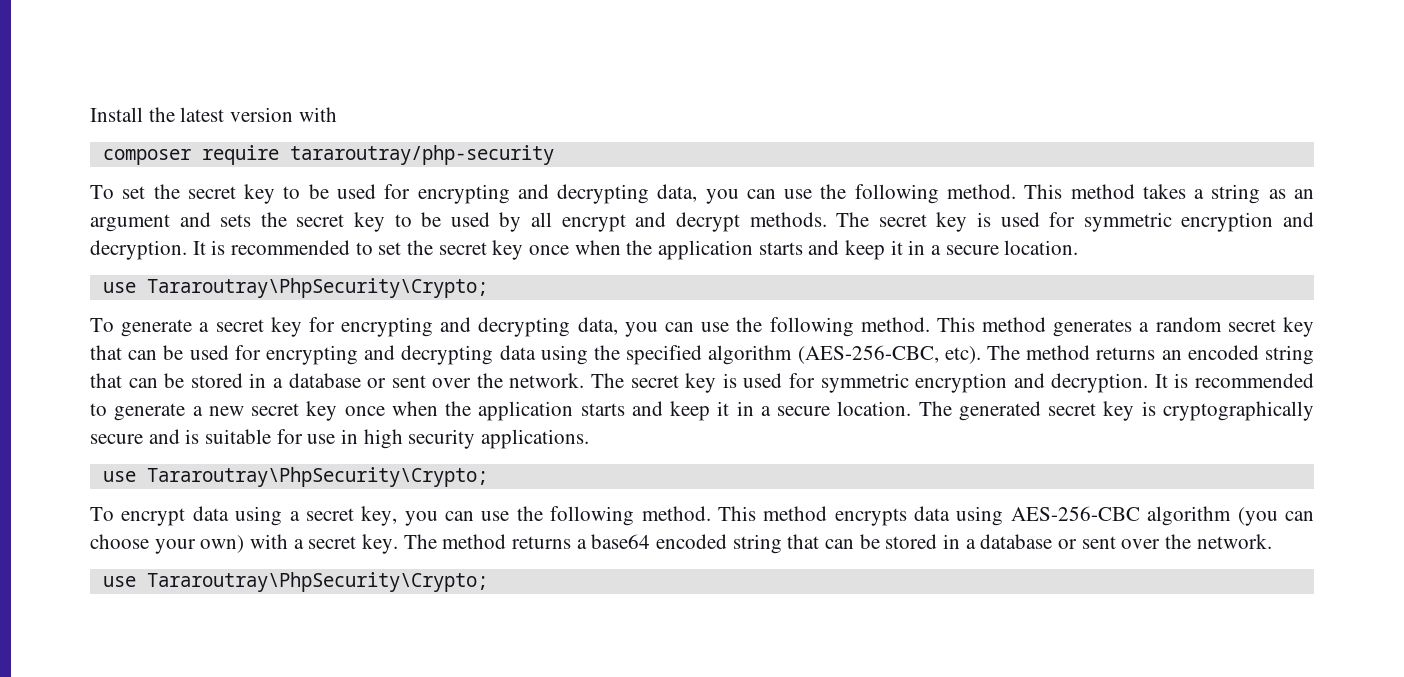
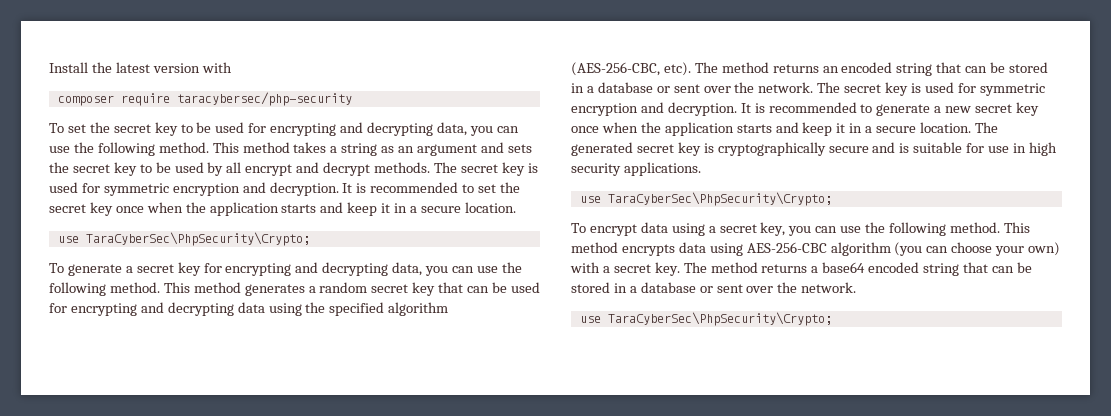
- composer require tararoutray/php-security
+ composer require taracybersec/php-security
  It is recommended to set the secret key once when the application starts and keep it in a secure location.
- use Tararoutray\PhpSecurity\Crypto;
+ use TaraCyberSec\PhpSecurity\Crypto;
  The generated secret key is cryptographically secure and is suitable for use in high security applications.
- use Tararoutray\PhpSecurity\Crypto;
+ use TaraCyberSec\PhpSecurity\Crypto;
  The method returns a base64 encoded string that can be stored in a database or sent over the network.
- use Tararoutray\PhpSecurity\Crypto;
+ use TaraCyberSec\PhpSecurity\Crypto;

